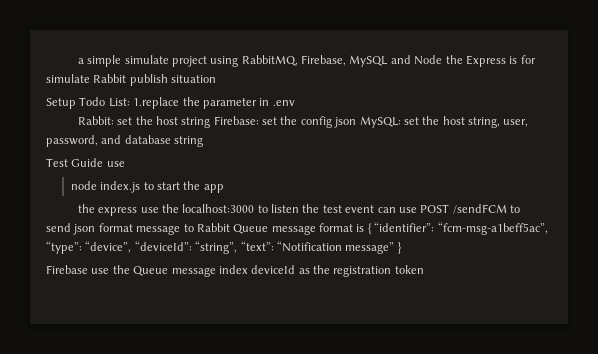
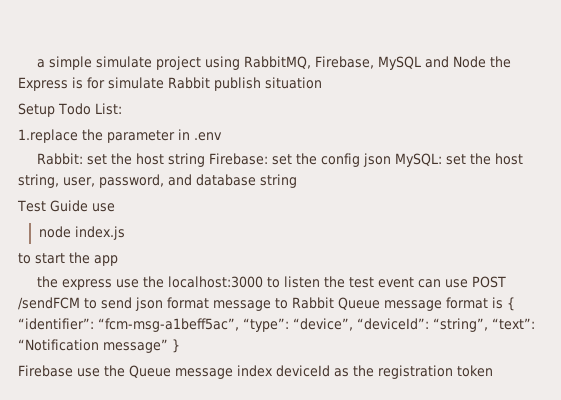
- Setup Todo List: 1.replace the parameter in .env
+ Setup Todo List:
+ 1.replace the parameter in .env
- node index.js to start the app
+ node index.js
+ to start the app

